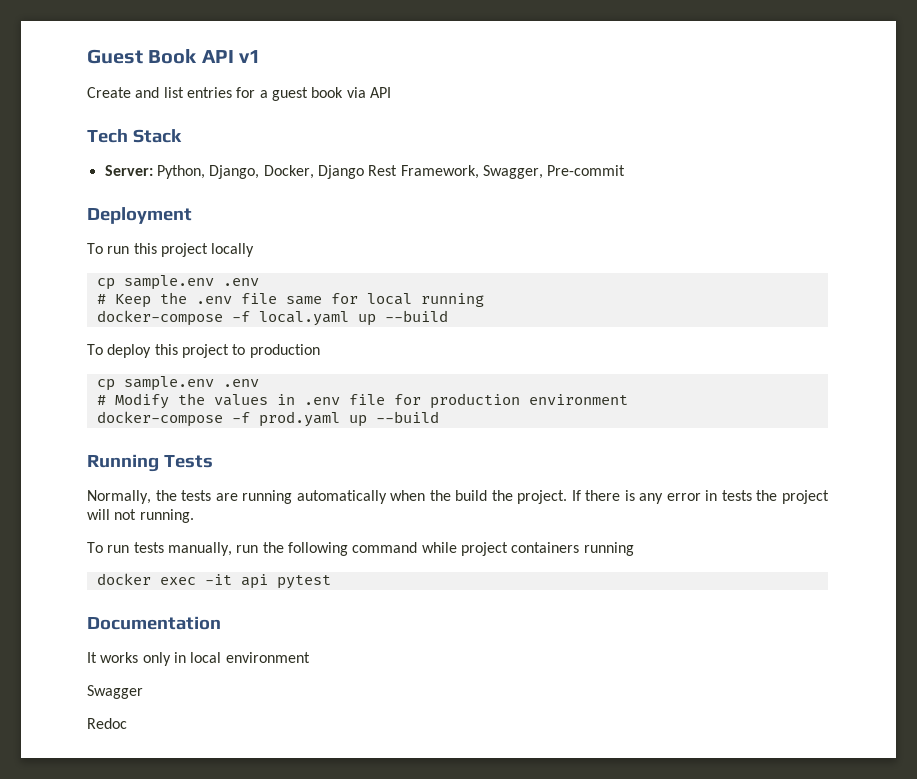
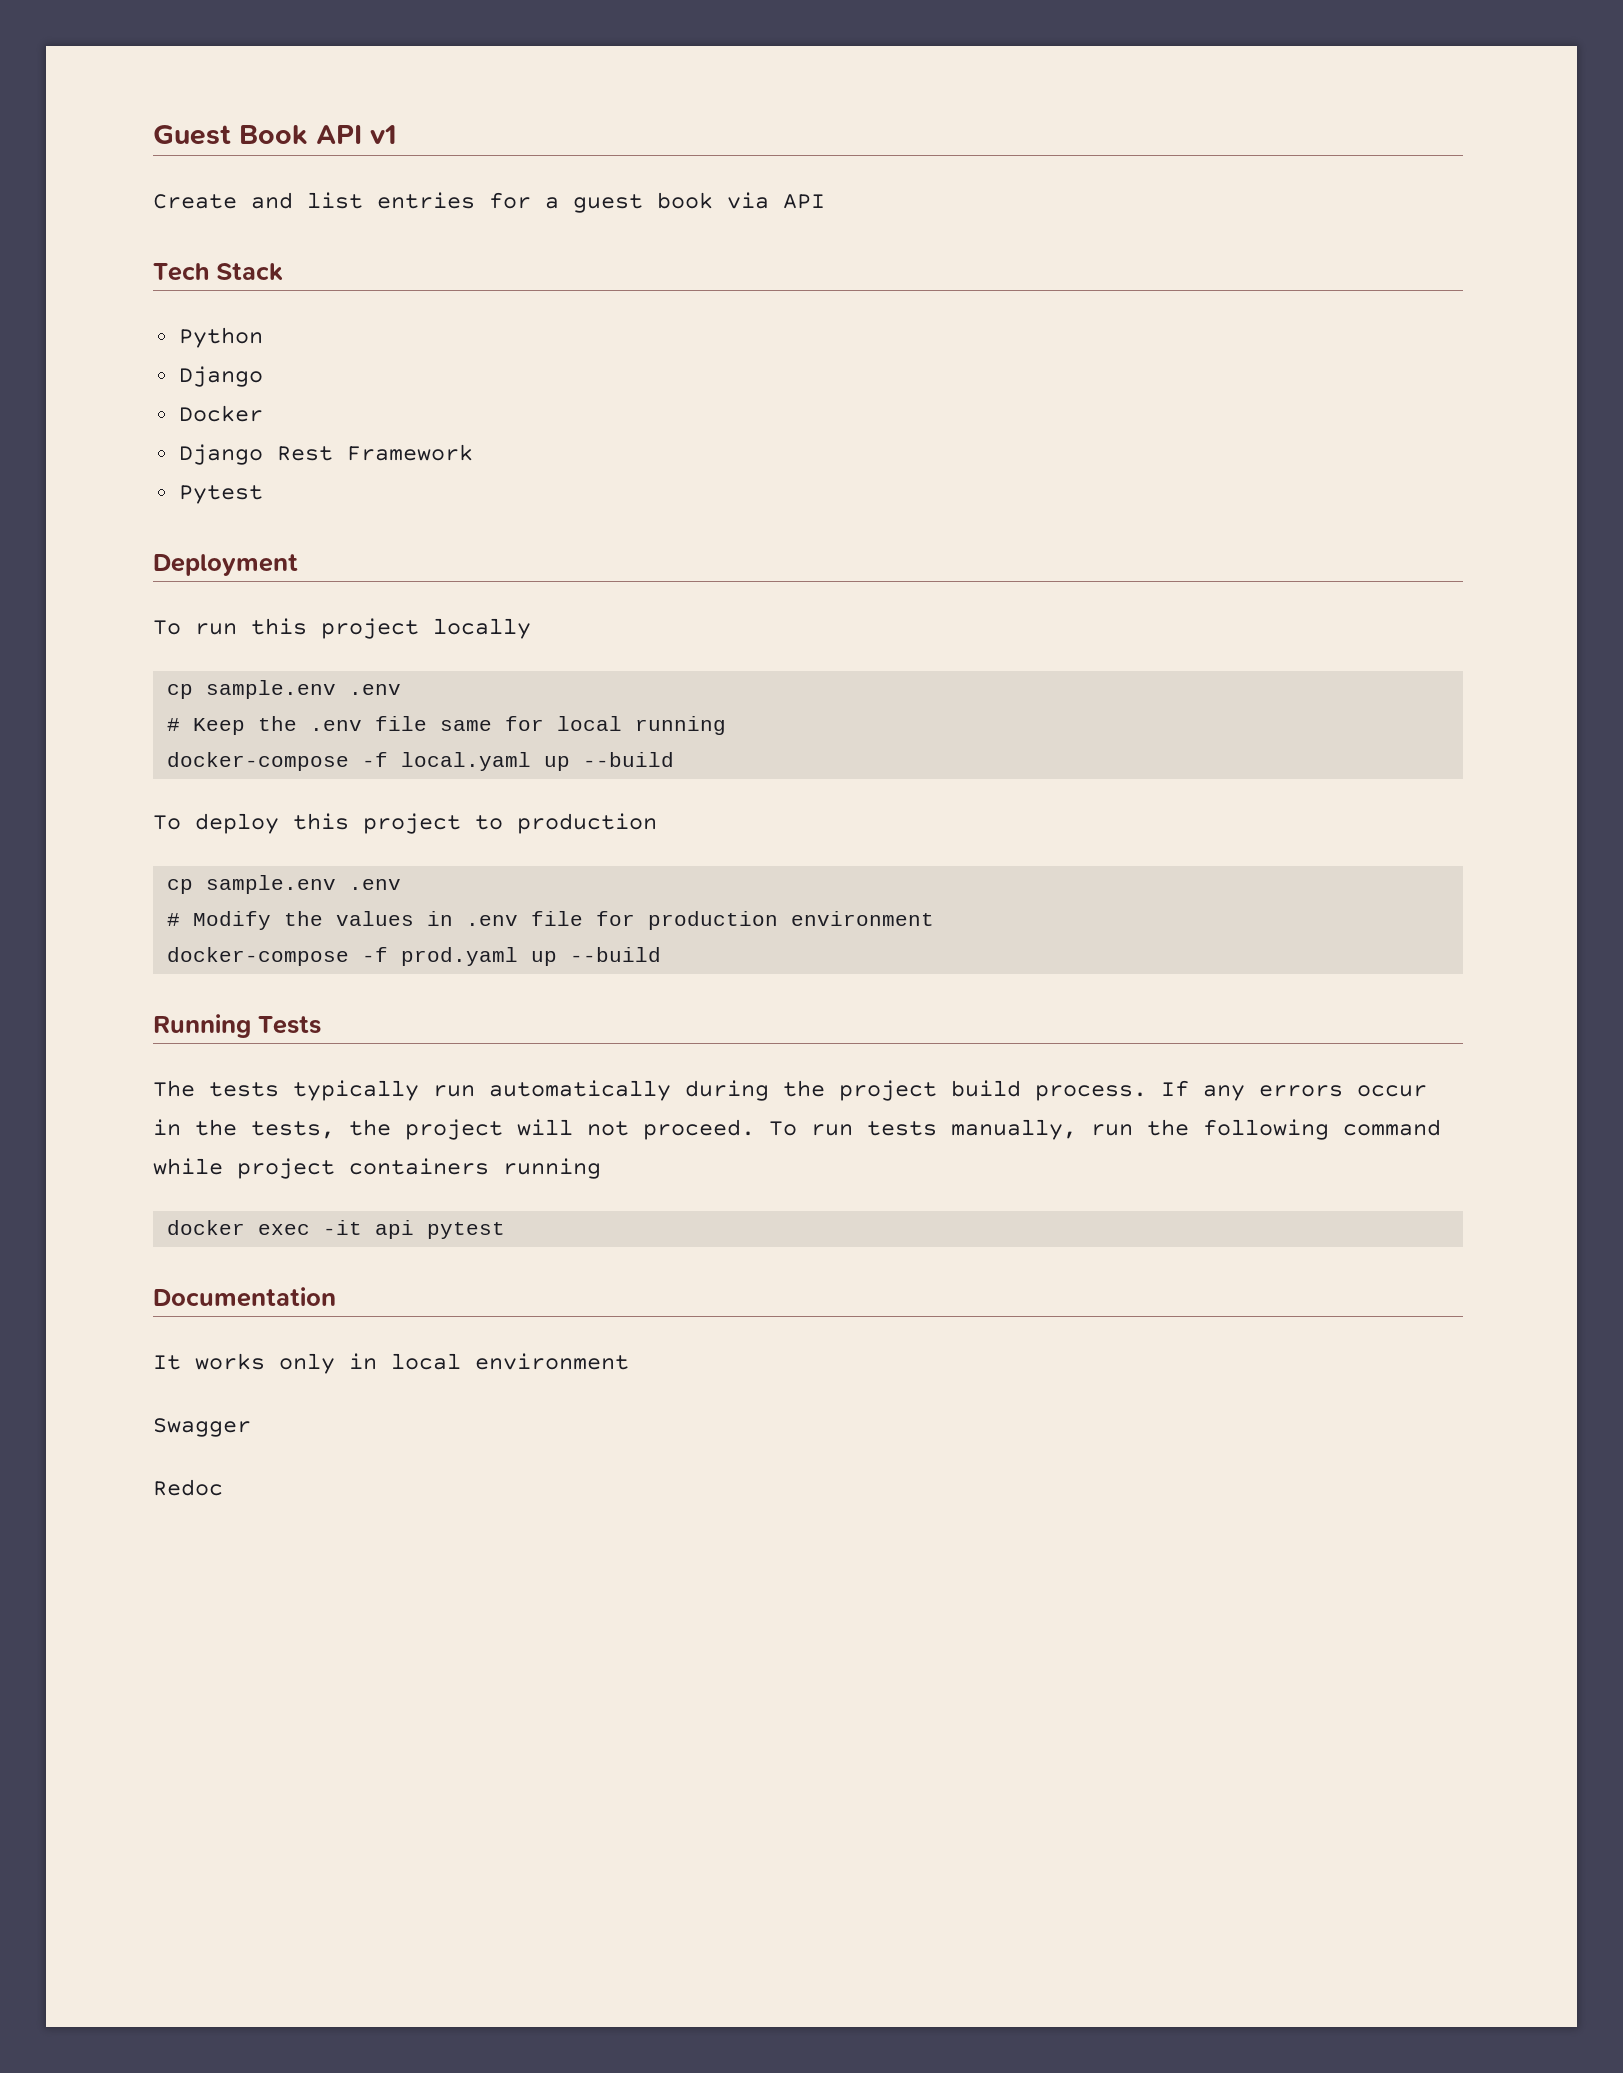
- Server: Python, Django, Docker, Django Rest Framework, Swagger, Pre-commit
+ Python
+ Django
+ Docker
+ Django Rest Framework
+ Pytest
- Normally, the tests are running automatically when the build the project. If there is any error in tests the project will not running.
- To run tests manually, run the following command while project containers running
+ The tests typically run automatically during the project build process. If any errors occur in the tests, the project will not proceed. To run tests manually, run the following command while project containers running

